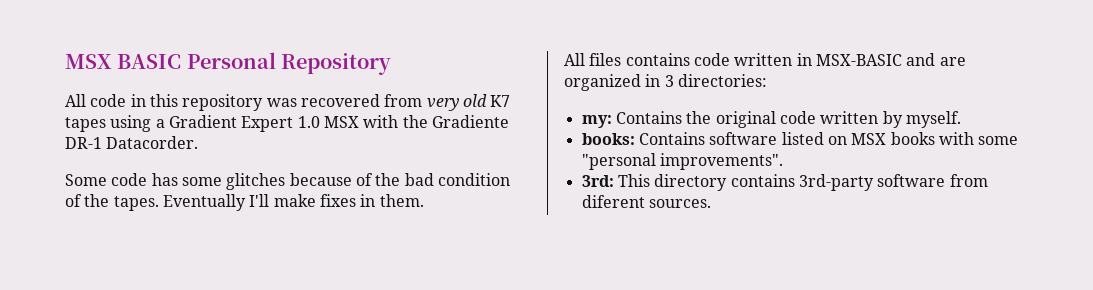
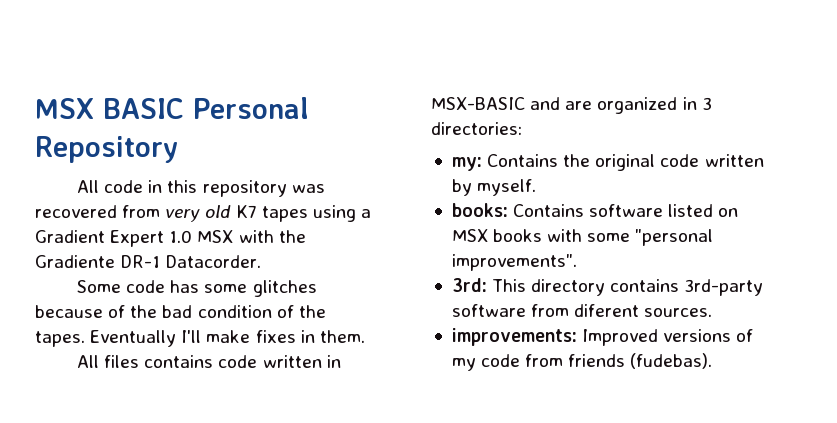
+ improvements: Improved versions of my code from friends (fudebas).

